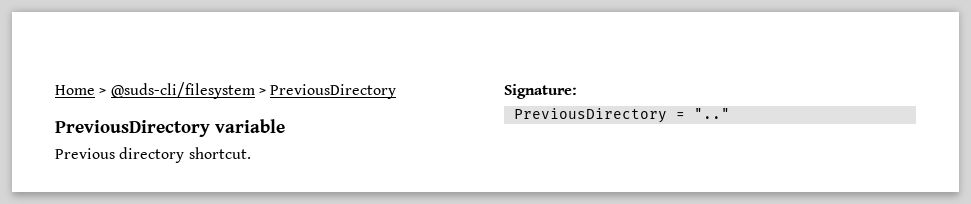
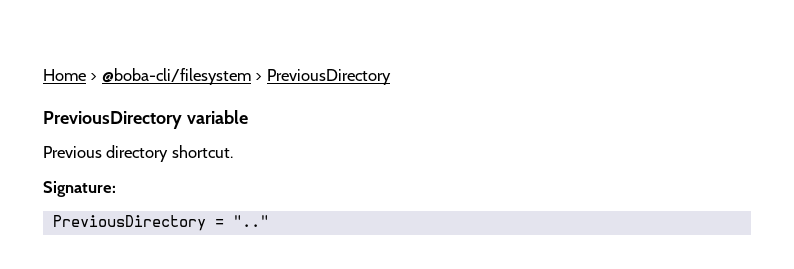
- Home > @suds-cli/filesystem > PreviousDirectory
+ Home > @boba-cli/filesystem > PreviousDirectory

